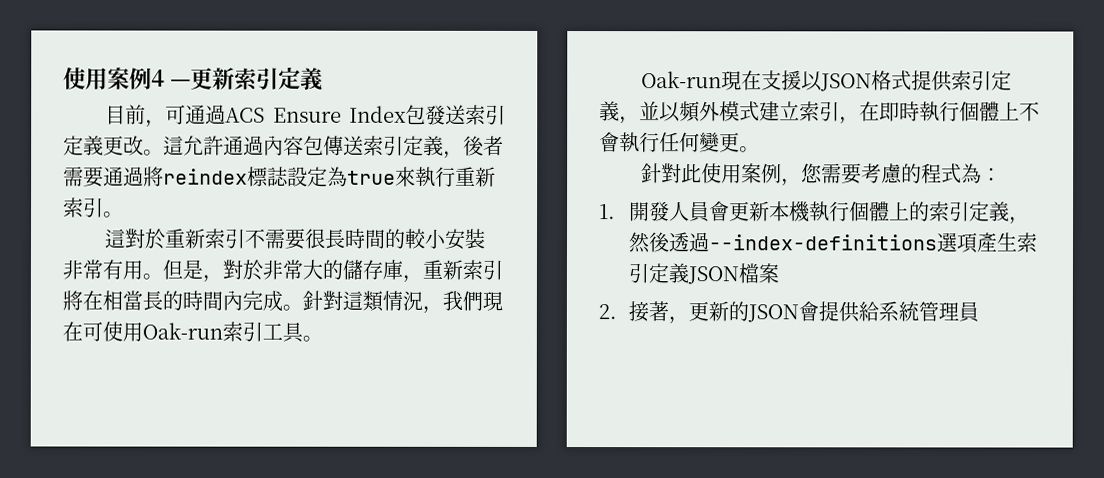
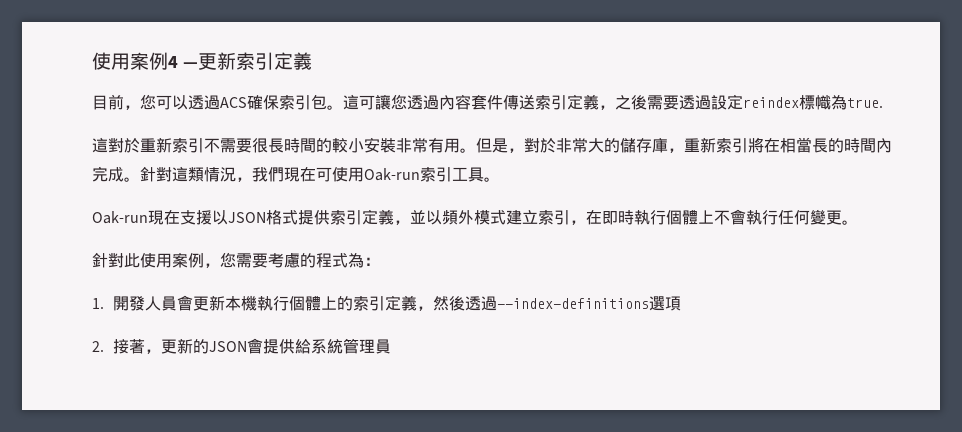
- 目前，可通過ACS Ensure Index包發送索引定義更改。這允許通過內容包傳送索引定義，後者需要通過將reindex標誌設定為true來執行重新索引。
+ 目前，您可以透過ACS確保索引包。這可讓您透過內容套件傳送索引定義，之後需要透過設定reindex標幟為true.
- 1.開發人員會更新本機執行個體上的索引定義，然後透過--index-definitions選項產生索引定義JSON檔案
+ 1.開發人員會更新本機執行個體上的索引定義，然後透過--index-definitions選項

